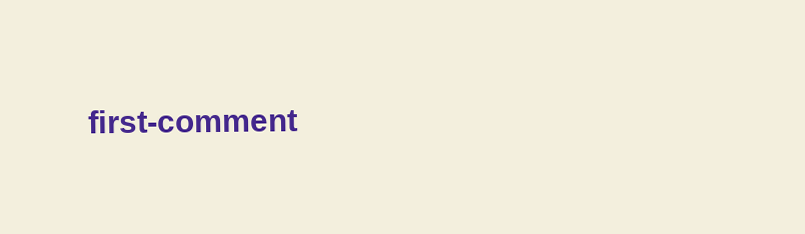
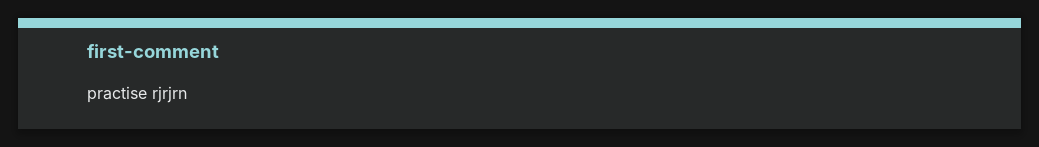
+ practise rjrjrn

